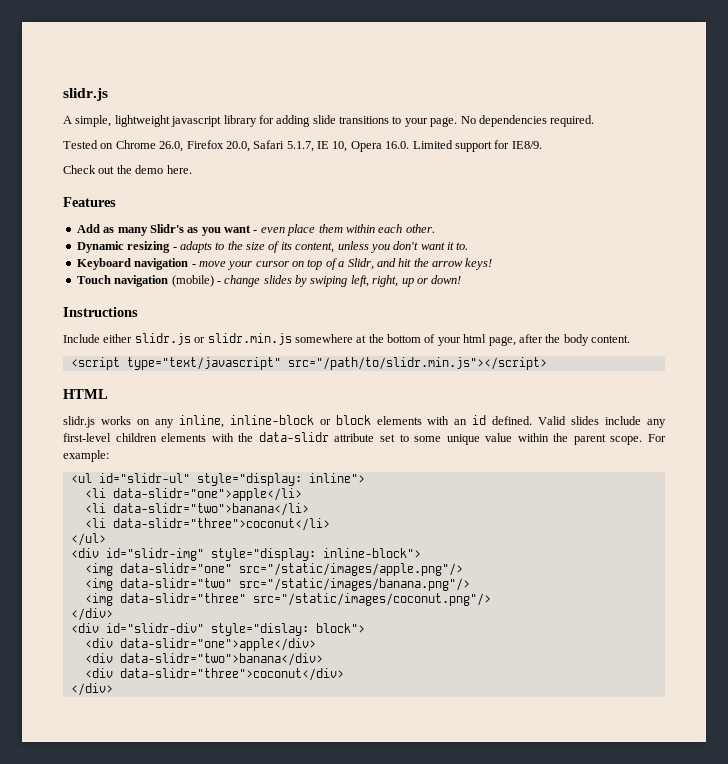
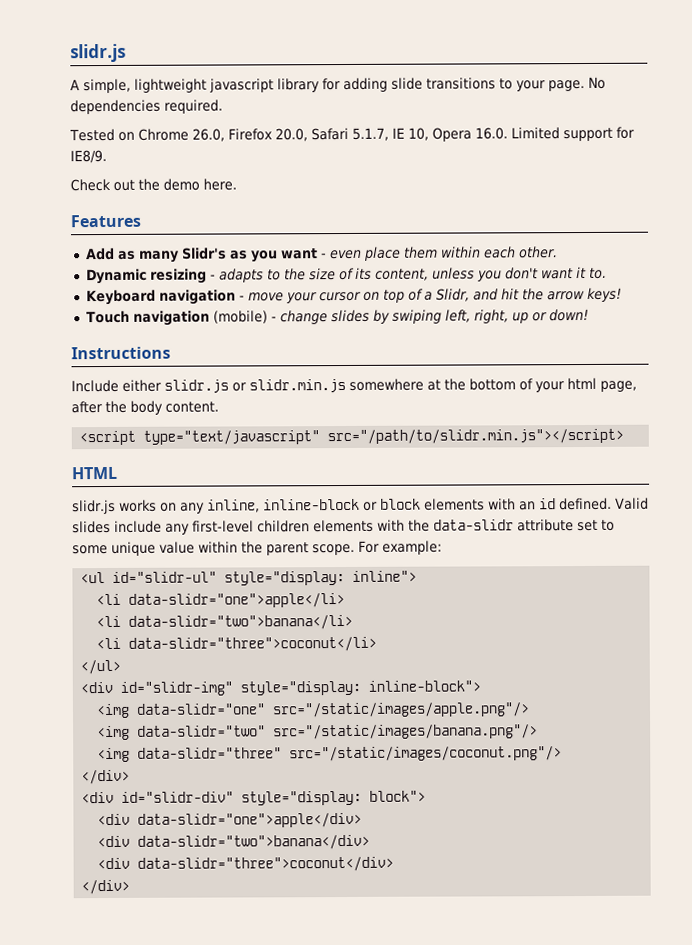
- <div id="slidr-div" style="dislay: block">
+ <div id="slidr-div" style="display: block">

